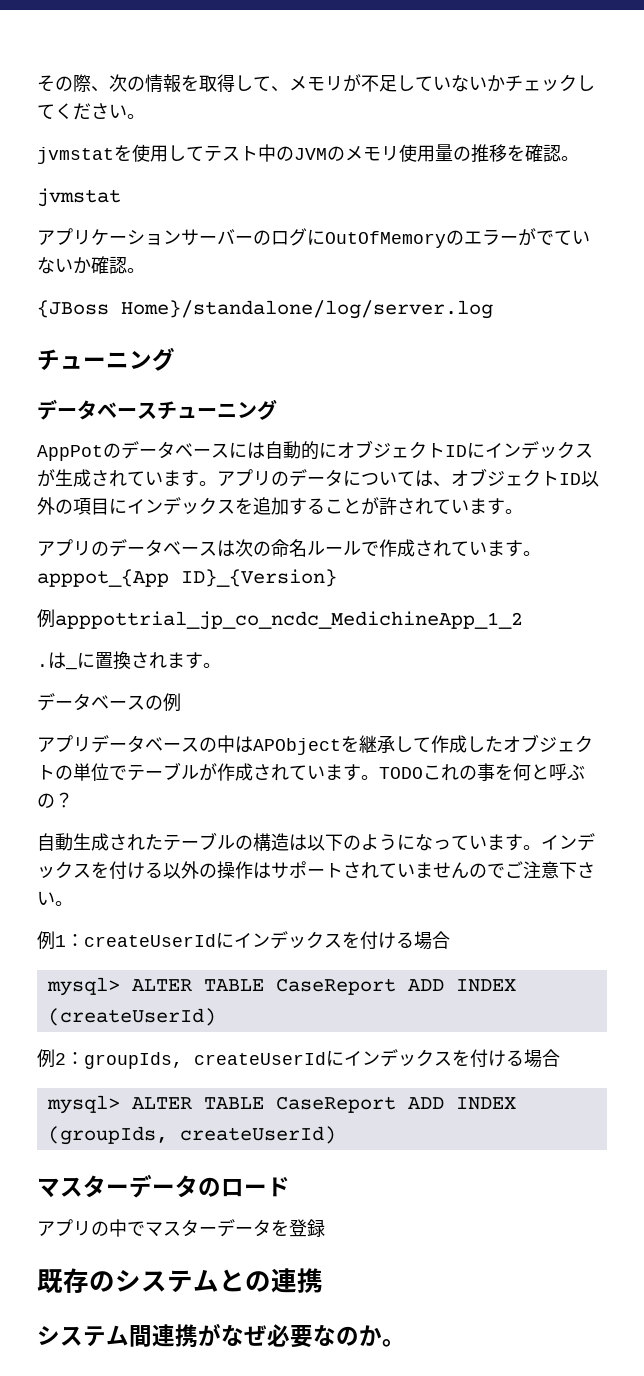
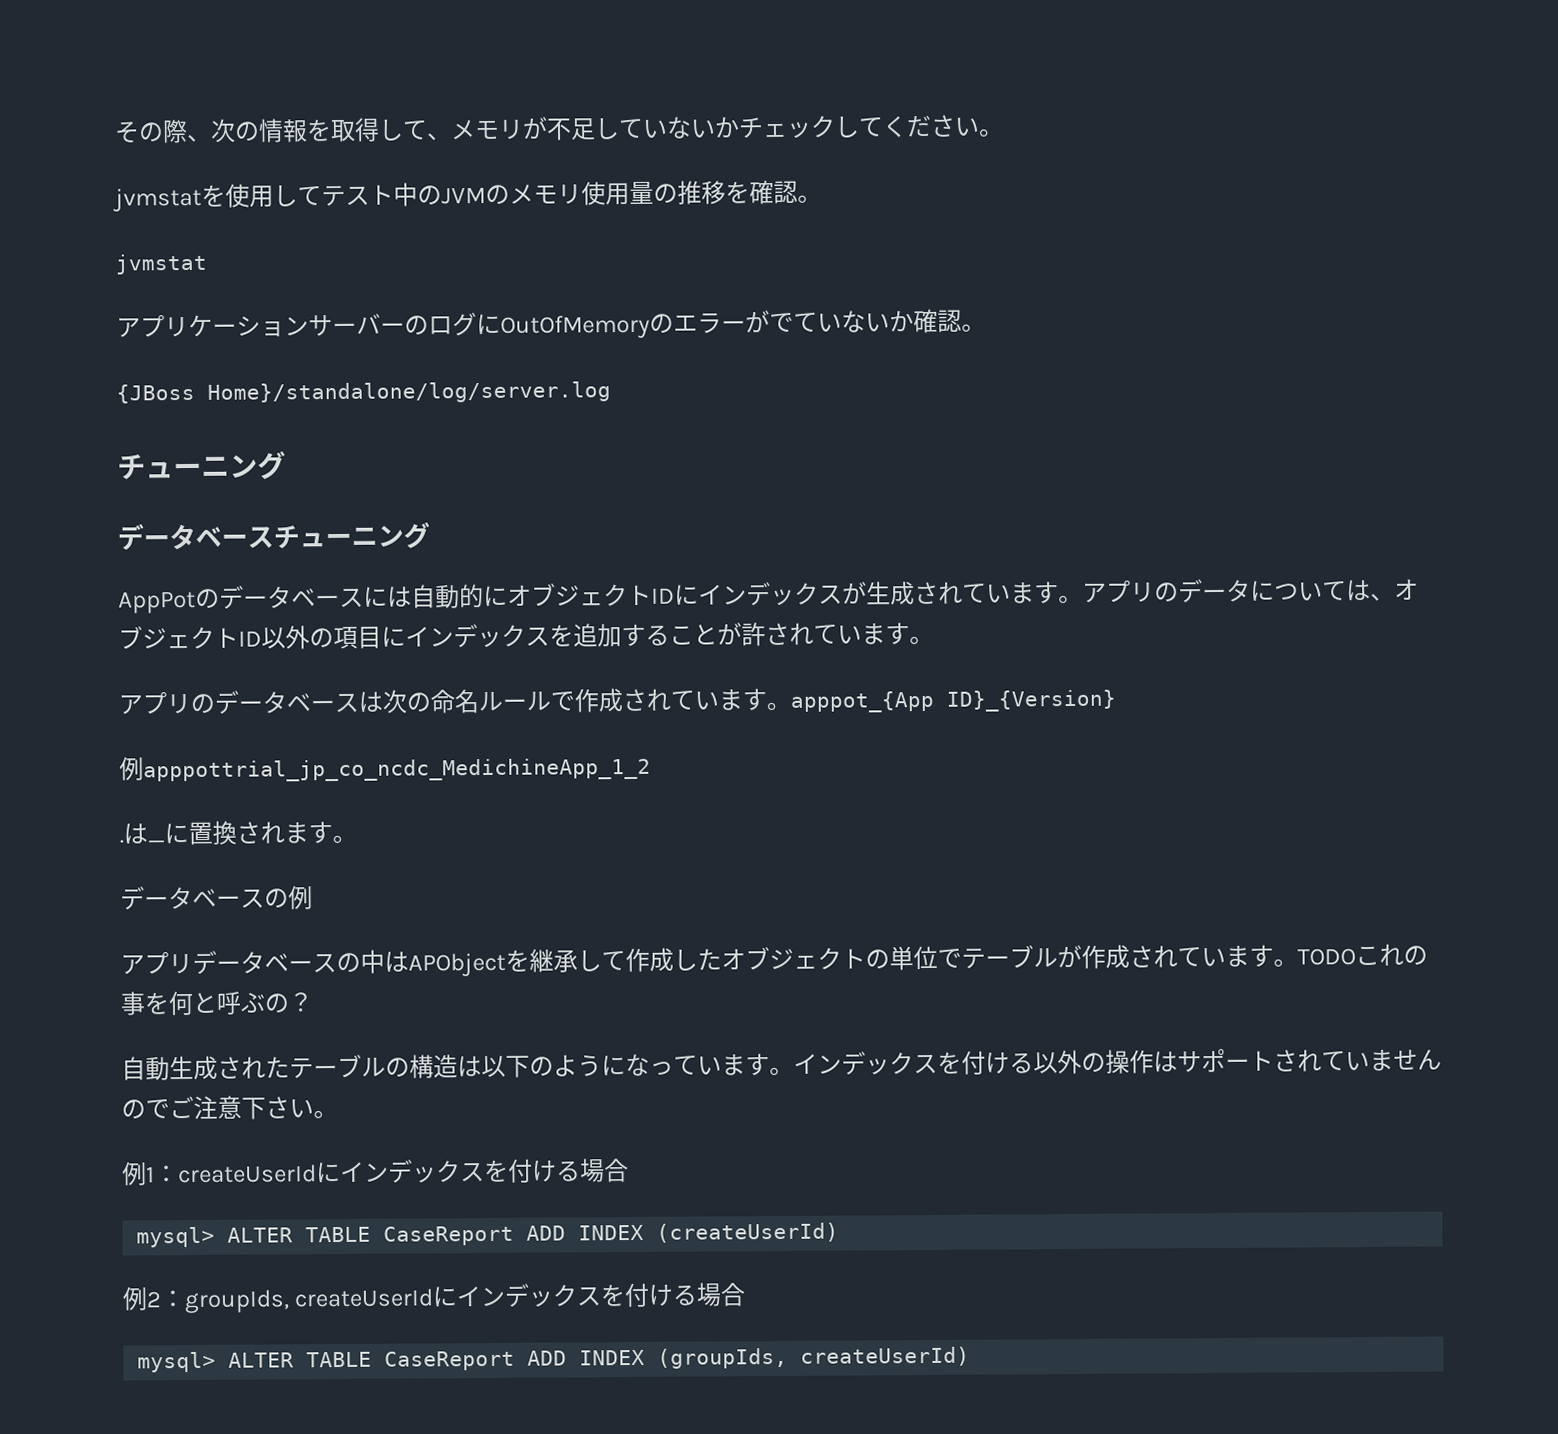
- マスターデータのロード
- アプリの中でマスターデータを登録
- 既存のシステムとの連携
- システム間連携がなぜ必要なのか。

